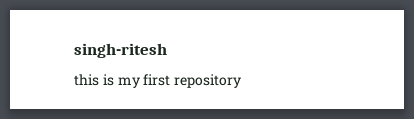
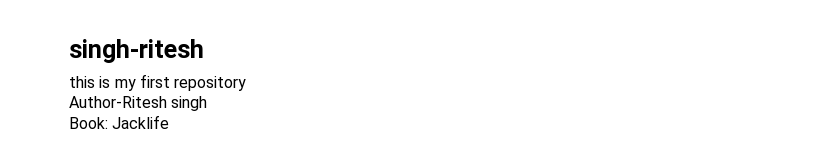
+ Author-Ritesh singh
+ Book: Jacklife

